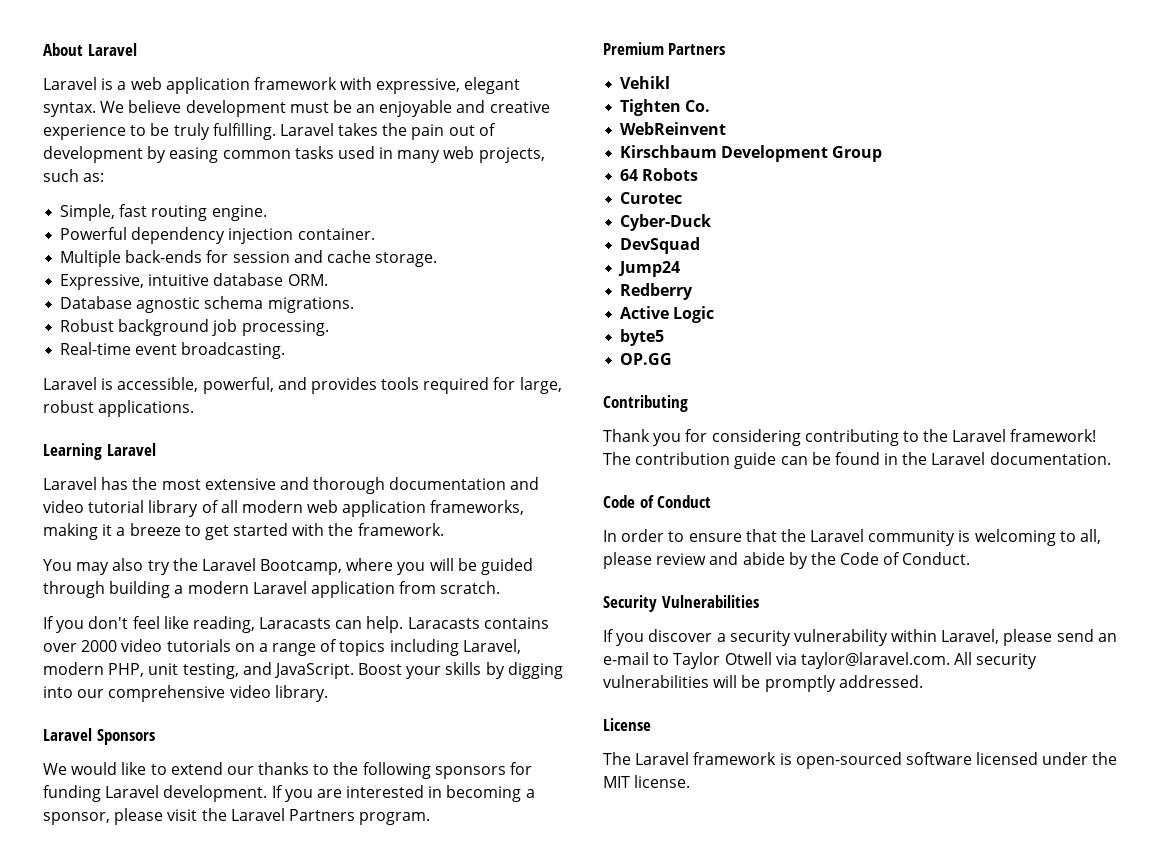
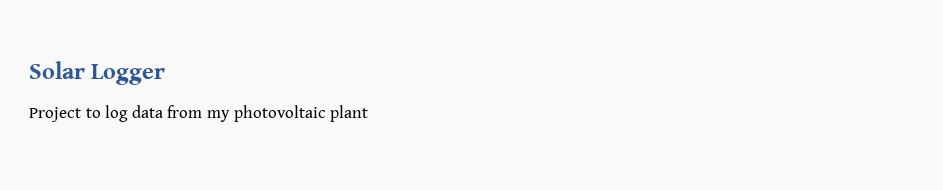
- About Laravel
- Laravel is a web application framework with expressive, elegant syntax. We believe development must be an enjoyable and creative experience to be truly fulfilling. Laravel takes the pain out of development by easing common tasks used in many web projects, such as:
- Simple, fast routing engine.
- Powerful dependency injection container.
- Multiple back-ends for session and cache storage.
- Expressive, intuitive database ORM.
- Database agnostic schema migrations.
- Robust background job processing.
- Real-time event broadcasting.
- Laravel is accessible, powerful, and provides tools required for large, robust applications.
- Learning Laravel
- Laravel has the most extensive and thorough documentation and video tutorial library of all modern web application frameworks, making it a breeze to get started with the framework.
- You may also try the Laravel Bootcamp, where you will be guided through building a modern Laravel application from scratch.
- If you don't feel like reading, Laracasts can help. Laracasts contains over 2000 video tutorials on a range of topics including Laravel, modern PHP, unit testing, and JavaScript. Boost your skills by digging into our comprehensive video library.
- Laravel Sponsors
- We would like to extend our thanks to the following sponsors for funding Laravel development. If you are interested in becoming a sponsor, please visit the Laravel Partners program.
- Premium Partners
- Vehikl
- Tighten Co.
- WebReinvent
- Kirschbaum Development Group
- 64 Robots
- Curotec
- Cyber-Duck
- DevSquad
- Jump24
- Redberry
- Active Logic
- byte5
- OP.GG
- Contributing
- Thank you for considering contributing to the Laravel framework! The contribution guide can be found in the Laravel documentation.
- Code of Conduct
- In order to ensure that the Laravel community is welcoming to all, please review and abide by the Code of Conduct.
- Security Vulnerabilities
- If you discover a security vulnerability within Laravel, please send an e-mail to Taylor Otwell via taylor@laravel.com. All security vulnerabilities will be promptly addressed.
- License
- The Laravel framework is open-sourced software licensed under the MIT license.
+ Solar Logger
+ Project to log data from my photovoltaic plant

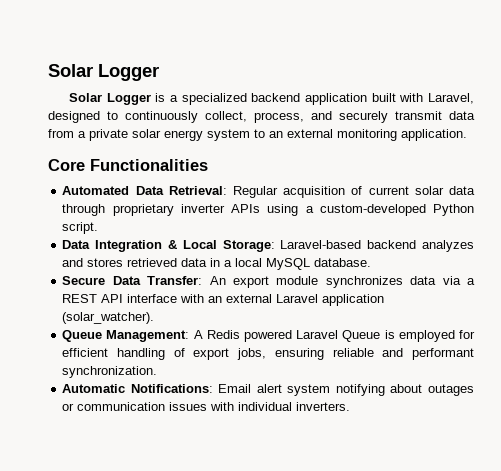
- Project to log data from my photovoltaic plant
+ Solar Logger is a specialized backend application built with Laravel, designed to continuously collect, process, and securely transmit data from a private solar energy system to an external monitoring application.
+ Core Functionalities
+ Automated Data Retrieval: Regular acquisition of current solar data through proprietary inverter APIs using a custom-developed Python script.
+ Data Integration & Local Storage: Laravel-based backend analyzes and stores retrieved data in a local MySQL database.
+ Secure Data Transfer: An export module synchronizes data via a REST API interface with an external Laravel application (solar_watcher).
+ Queue Management: A Redis powered Laravel Queue is employed for efficient handling of export jobs, ensuring reliable and performant synchronization.
+ Automatic Notifications: Email alert system notifying about outages or communication issues with individual inverters.

